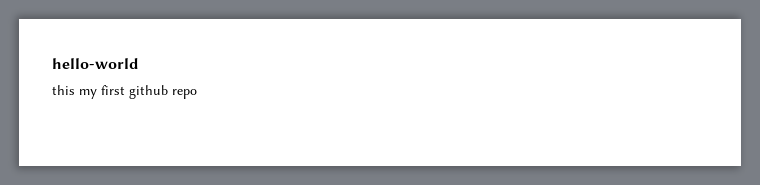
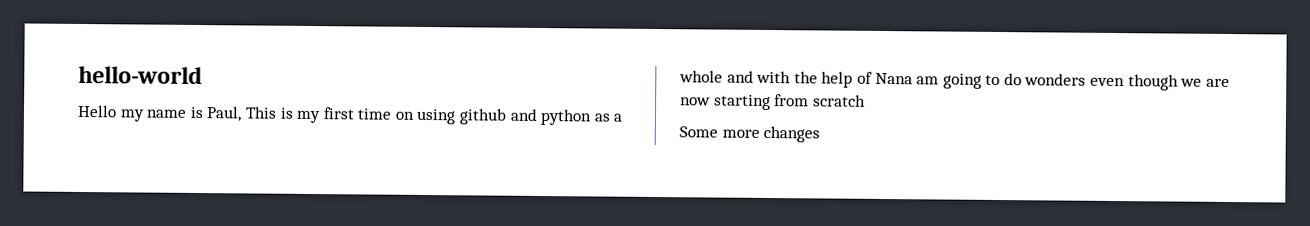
- this my first github repo
+ Hello my name is Paul, This is my first time on using github and python as a whole and with the help of Nana am going to do wonders even though we are now starting from scratch
+ Some more changes

